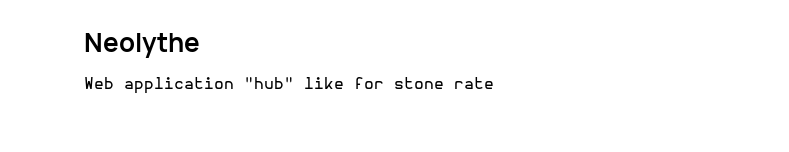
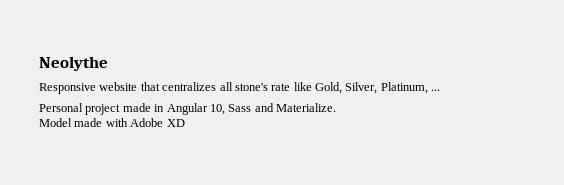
- Web application "hub" like for stone rate
+ Responsive website that centralizes all stone's rate like Gold, Silver, Platinum, ...
+ Personal project made in Angular 10, Sass and Materialize.
+ Model made with Adobe XD

